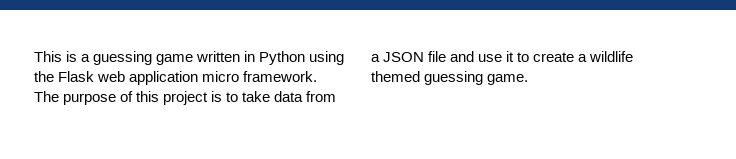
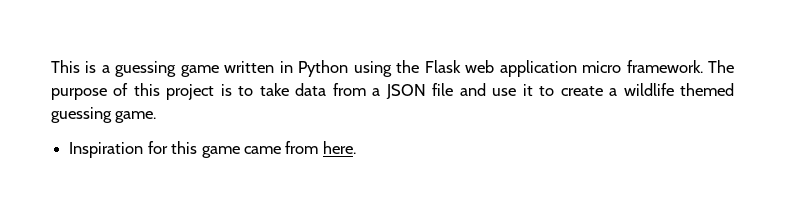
+ Inspiration for this game came from here.

